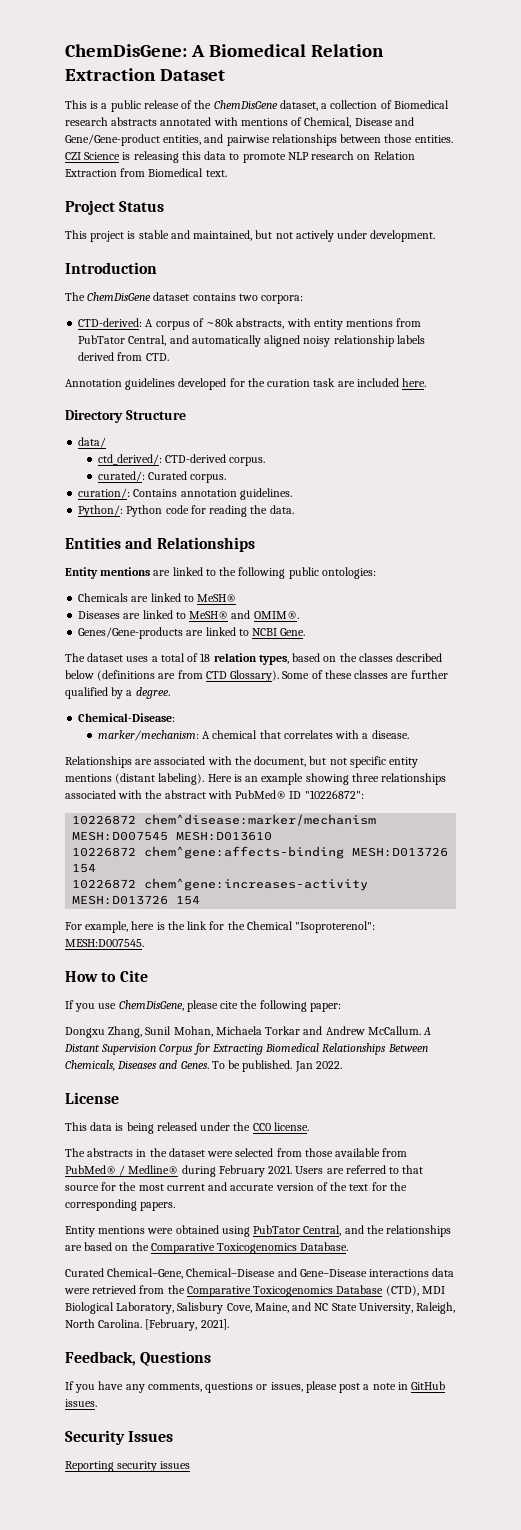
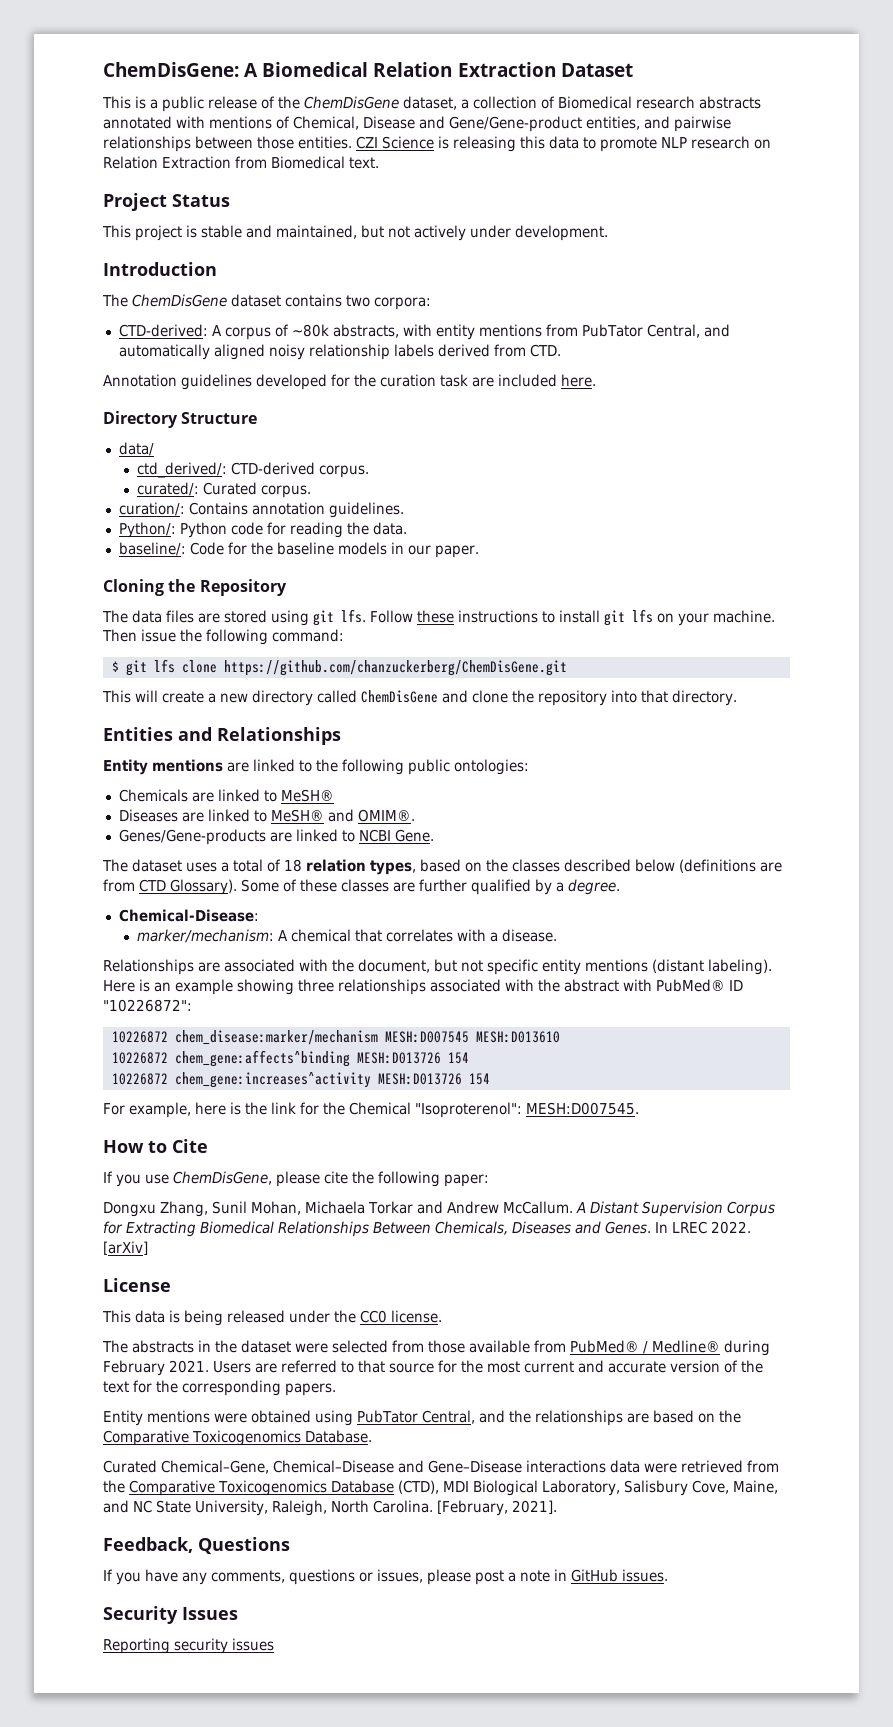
+ baseline/: Code for the baseline models in our paper.
+ Cloning the Repository
+ The data files are stored using git lfs. Follow these instructions to install git lfs on your machine. Then issue the following command:
+ $ git lfs clone https://github.com/chanzuckerberg/ChemDisGene.git
+ This will create a new directory called ChemDisGene and clone the repository into that directory.
- 10226872 chem^disease:marker/mechanism MESH:D007545 MESH:D013610
+ 10226872 chem_disease:marker/mechanism MESH:D007545 MESH:D013610
- 10226872 chem^gene:affects-binding MESH:D013726 154
+ 10226872 chem_gene:affects^binding MESH:D013726 154
- 10226872 chem^gene:increases-activity MESH:D013726 154
+ 10226872 chem_gene:increases^activity MESH:D013726 154
- To be published. Jan 2022.
+ In LREC 2022. [arXiv]

